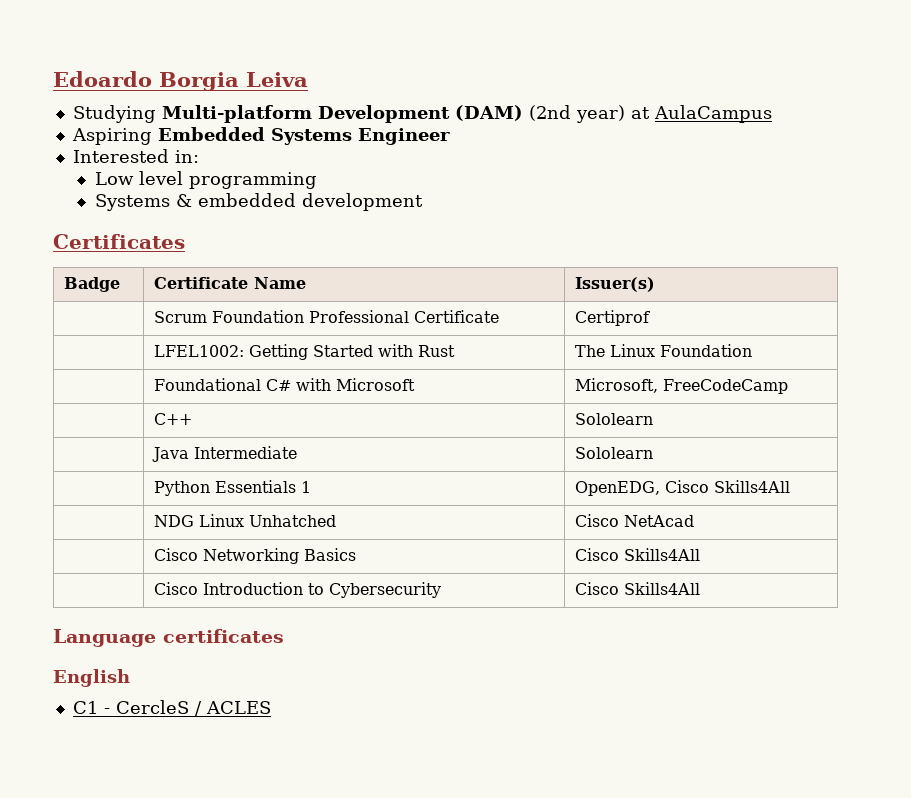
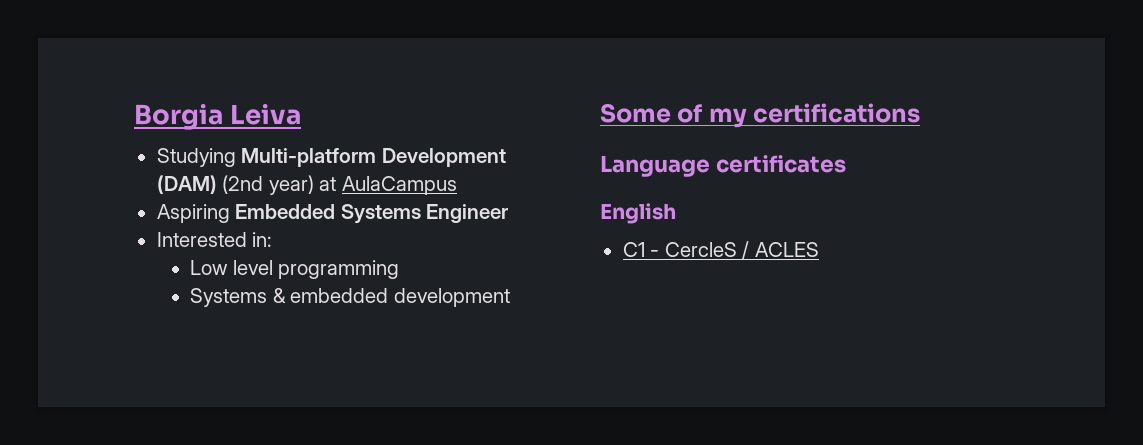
- Edoardo Borgia Leiva
+ Borgia Leiva
- Certificates
- Badge | Certificate Name | Issuer(s)
- | Scrum Foundation Professional Certificate | Certiprof
- | LFEL1002: Getting Started with Rust | The Linux Foundation
- | Foundational C# with Microsoft | Microsoft, FreeCodeCamp
- | C++ | Sololearn
- | Java Intermediate | Sololearn
- | Python Essentials 1 | OpenEDG, Cisco Skills4All
- | NDG Linux Unhatched | Cisco NetAcad
- | Cisco Networking Basics | Cisco Skills4All
- | Cisco Introduction to Cybersecurity | Cisco Skills4All
+ Some of my certifications

